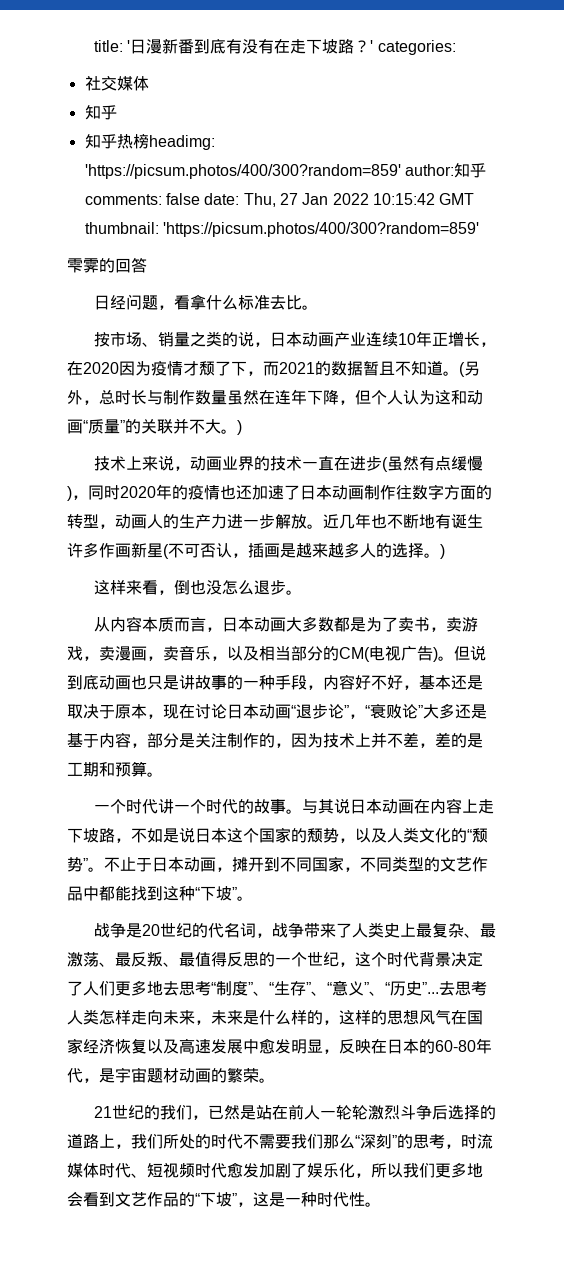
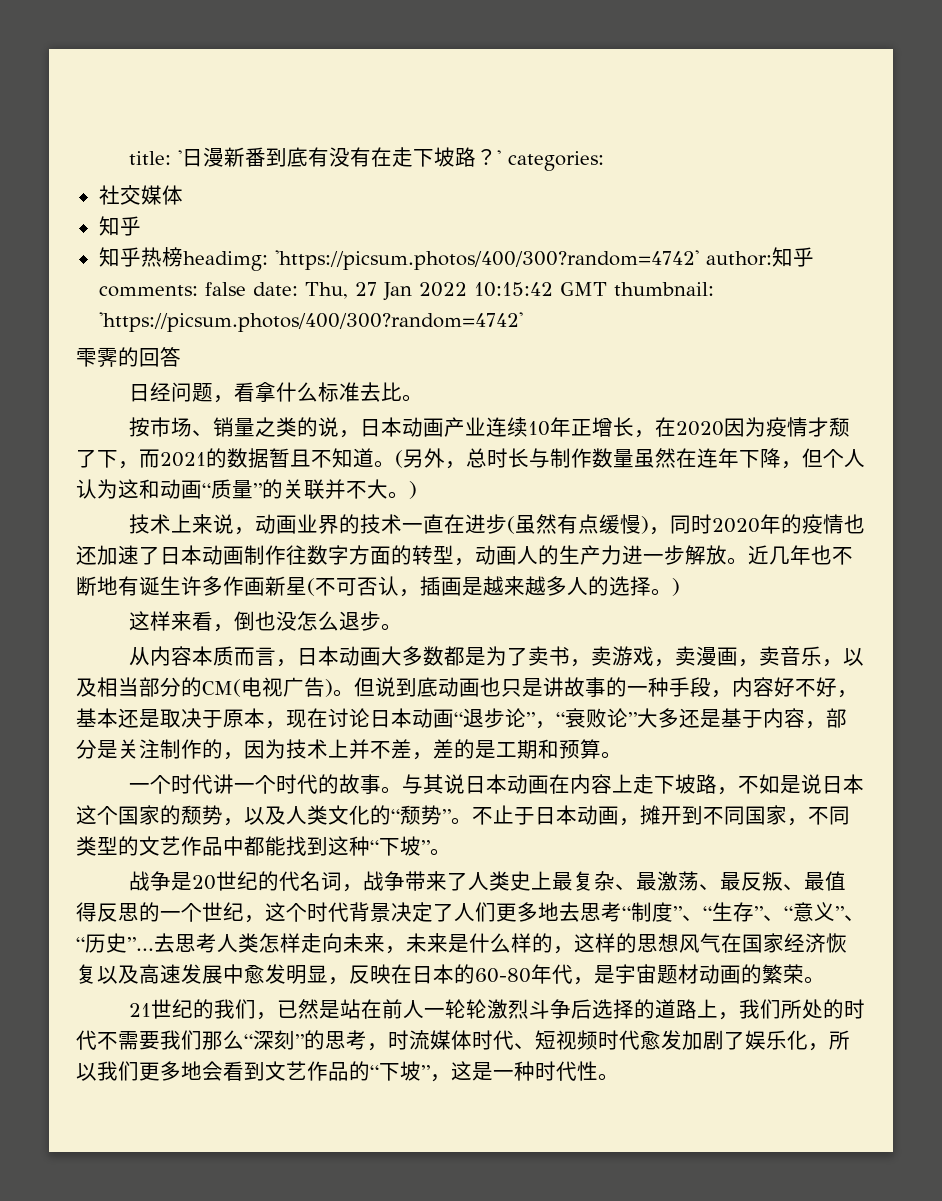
- 知乎热榜headimg: 'https://picsum.photos/400/300?random=859' author:知乎comments: false date: Thu, 27 Jan 2022 10:15:42 GMT thumbnail: 'https://picsum.photos/400/300?random=859'
+ 知乎热榜headimg: 'https://picsum.photos/400/300?random=4742' author:知乎comments: false date: Thu, 27 Jan 2022 10:15:42 GMT thumbnail: 'https://picsum.photos/400/300?random=4742'

